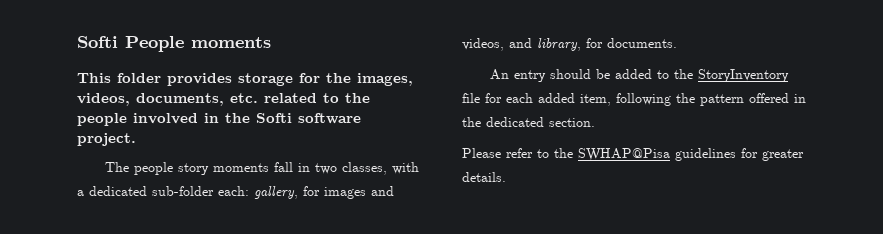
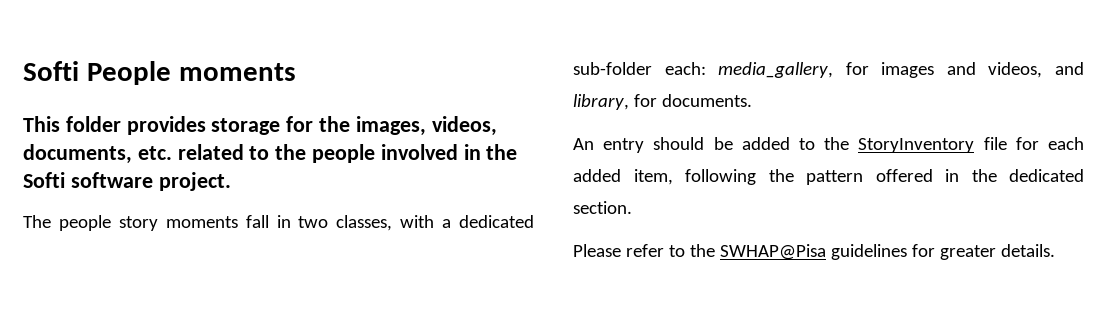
- The people story moments fall in two classes, with a dedicated sub-folder each: gallery, for images and videos, and library, for documents.
+ The people story moments fall in two classes, with a dedicated sub-folder each: media_gallery, for images and videos, and library, for documents.

